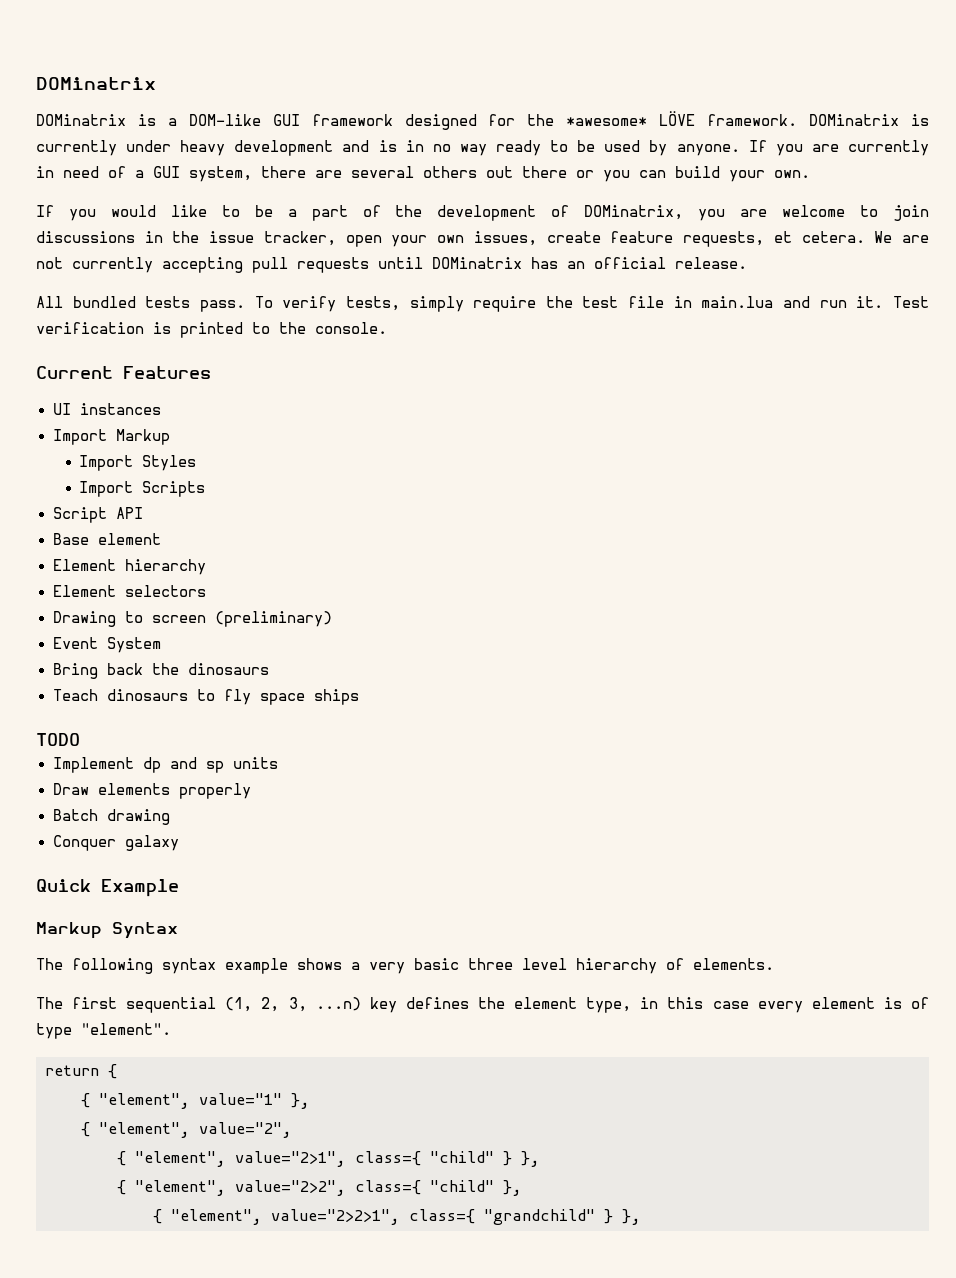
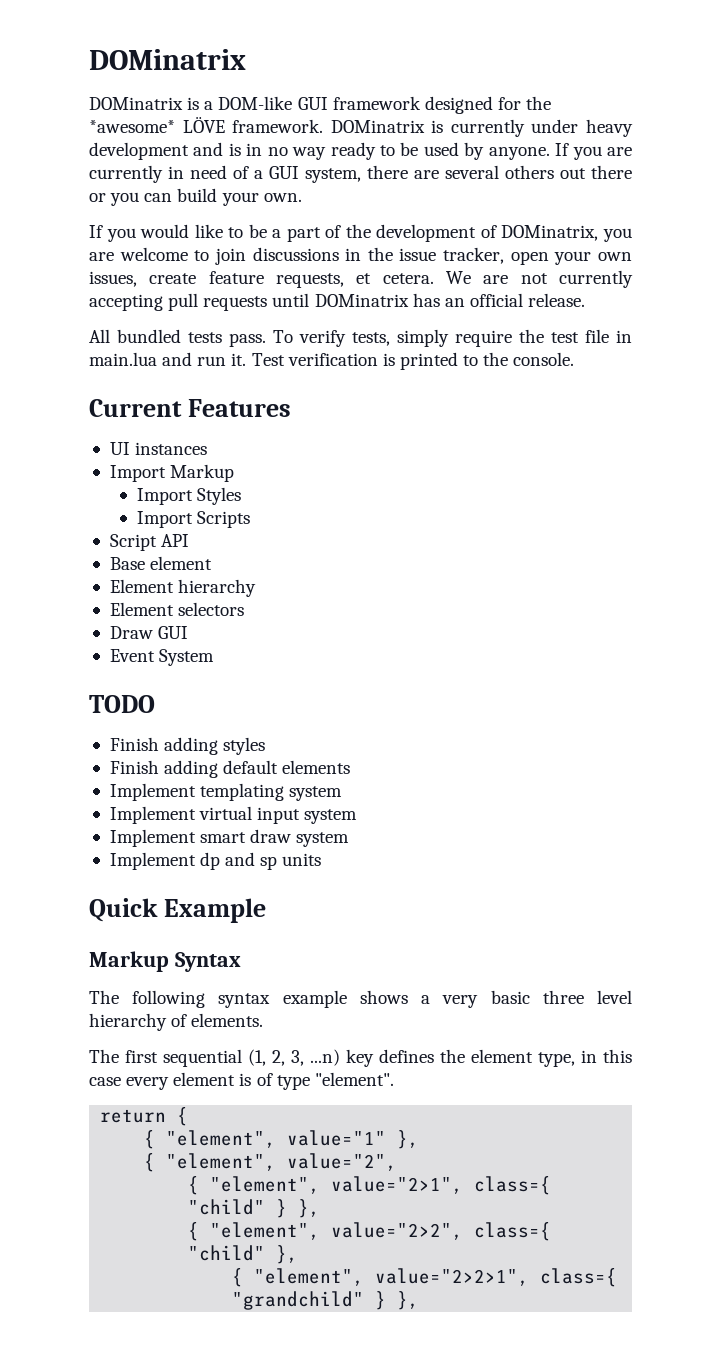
- Drawing to screen (preliminary)
+ Draw GUI
  Event System
- Bring back the dinosaurs
- Teach dinosaurs to fly space ships
  TODO
+ Finish adding styles
+ Finish adding default elements
+ Implement templating system
+ Implement virtual input system
+ Implement smart draw system
- Draw elements properly
- Batch drawing
- Conquer galaxy

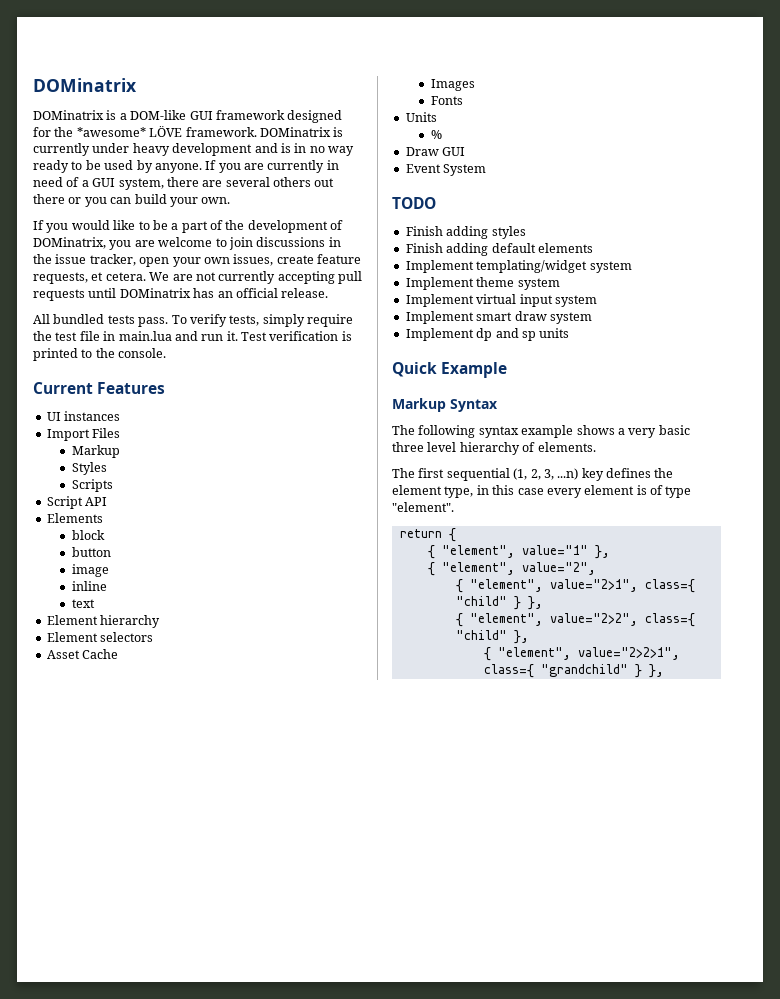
- Import Markup
+ Import Files
+ Markup
- Import Styles
+ Styles
- Import Scripts
+ Scripts
- Base element
+ Elements
+ block
+ button
+ image
+ inline
+ text
  Element hierarchy
  Element selectors
+ Asset Cache
+ Images
+ Fonts
+ Units
+ %
- Implement templating system
+ Implement templating/widget system
+ Implement theme system

